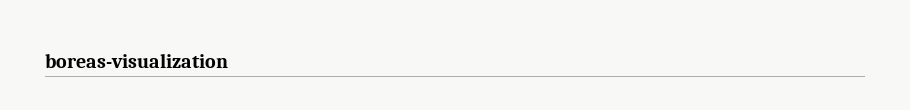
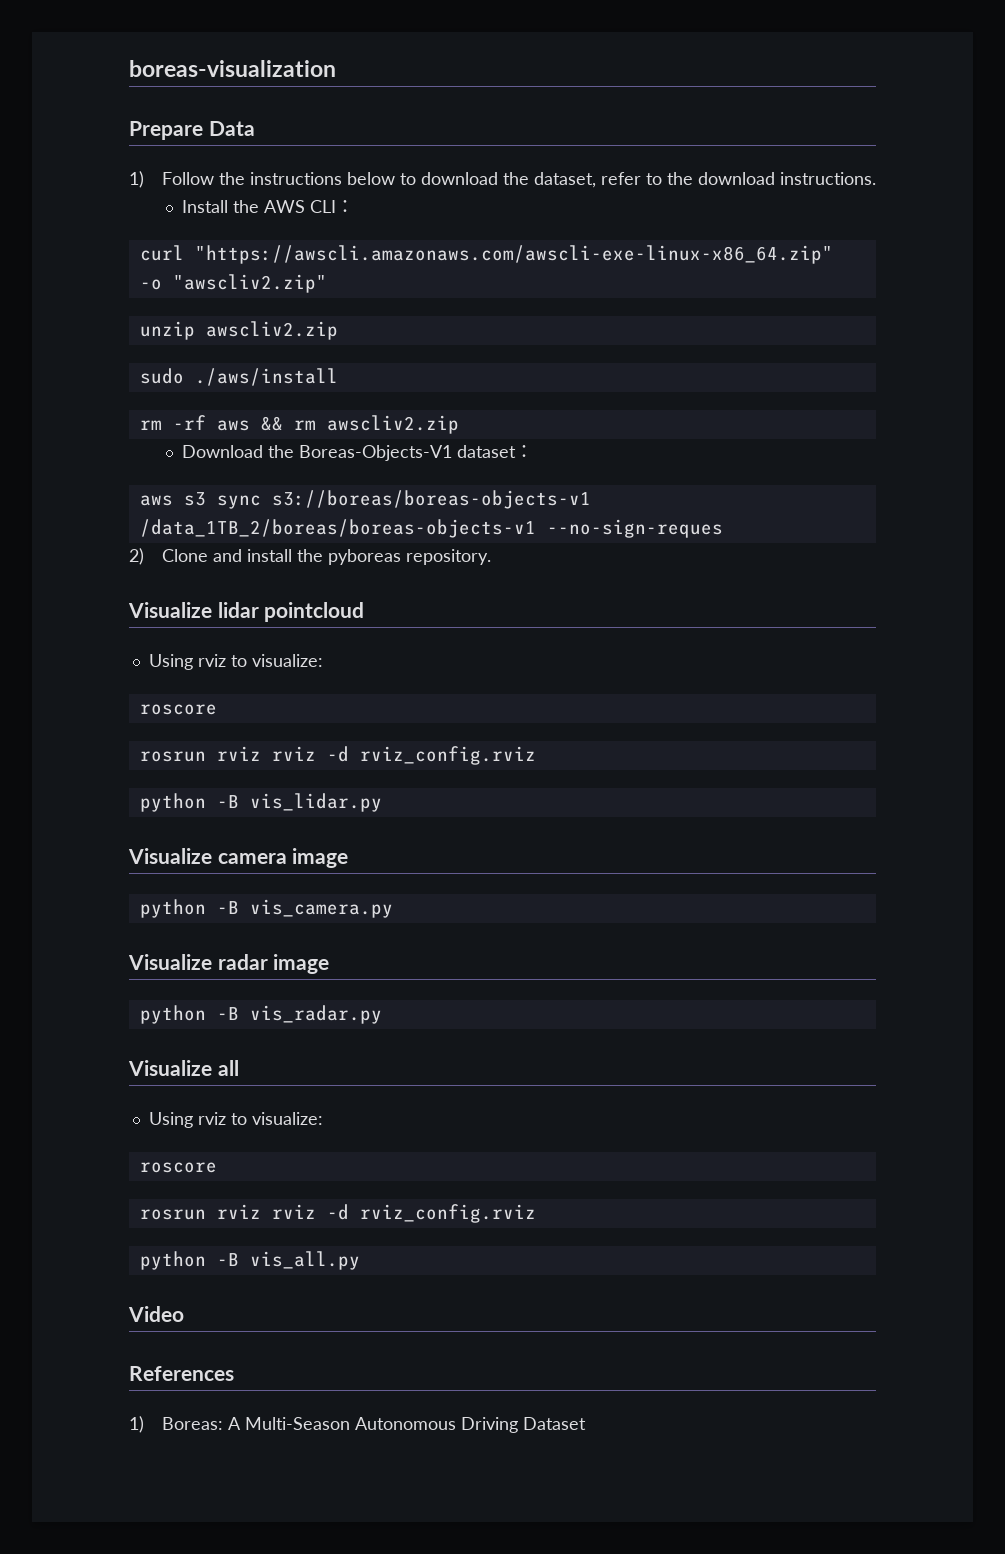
+ Prepare Data
+ 1) Follow the instructions below to download the dataset, refer to the download instructions.
+ Install the AWS CLI：
+ curl "https://awscli.amazonaws.com/awscli-exe-linux-x86_64.zip" -o "awscliv2.zip"
+ unzip awscliv2.zip
+ sudo ./aws/install
+ rm -rf aws && rm awscliv2.zip
+ Download the Boreas-Objects-V1 dataset：
+ aws s3 sync s3://boreas/boreas-objects-v1 /data_1TB_2/boreas/boreas-objects-v1 --no-sign-reques
+ 2) Clone and install the pyboreas repository.
+ Visualize lidar pointcloud
+ Using rviz to visualize:
+ roscore
+ rosrun rviz rviz -d rviz_config.rviz
+ python -B vis_lidar.py
+ Visualize camera image
+ python -B vis_camera.py
+ Visualize radar image
+ python -B vis_radar.py
+ Visualize all
+ Using rviz to visualize:
+ roscore
+ rosrun rviz rviz -d rviz_config.rviz
+ python -B vis_all.py
+ Video
+ References
+ 1) Boreas: A Multi-Season Autonomous Driving Dataset

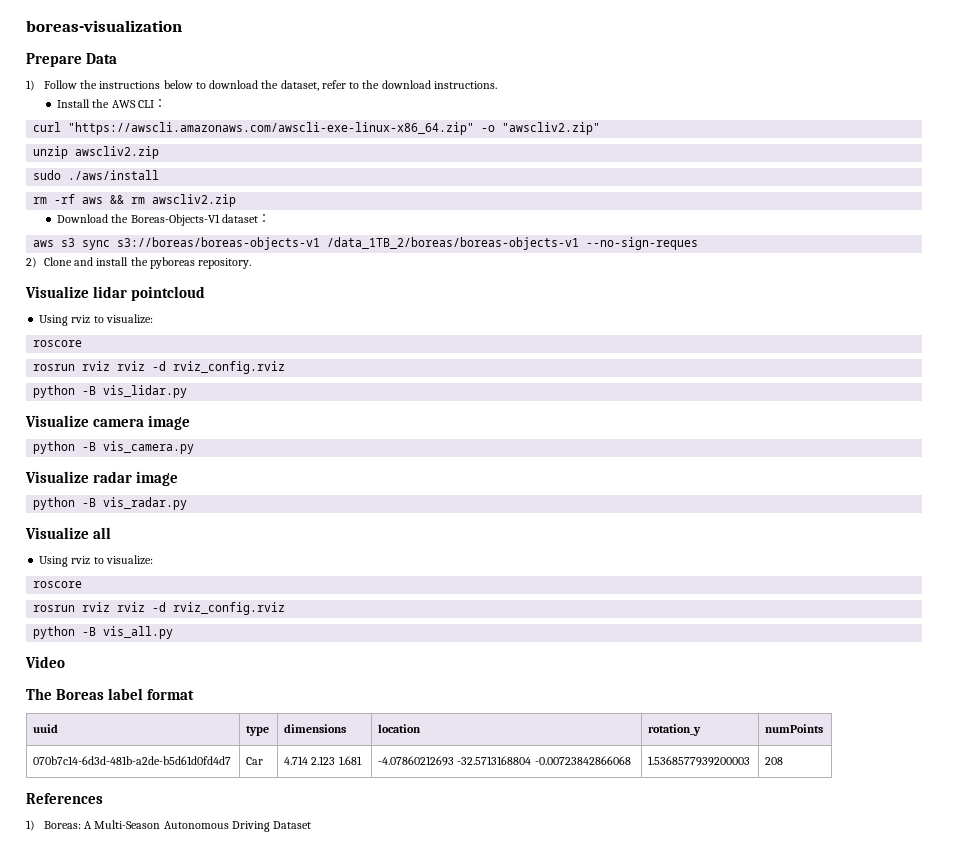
+ The Boreas label format
+ uuid | type | dimensions | location | rotation_y | numPoints
+ 070b7c14-6d3d-481b-a2de-b5d61d0fd4d7 | Car | 4.714 2.123 1.681 | -4.07860212693 -32.5713168804 -0.00723842866068 | 1.5368577939200003 | 208

